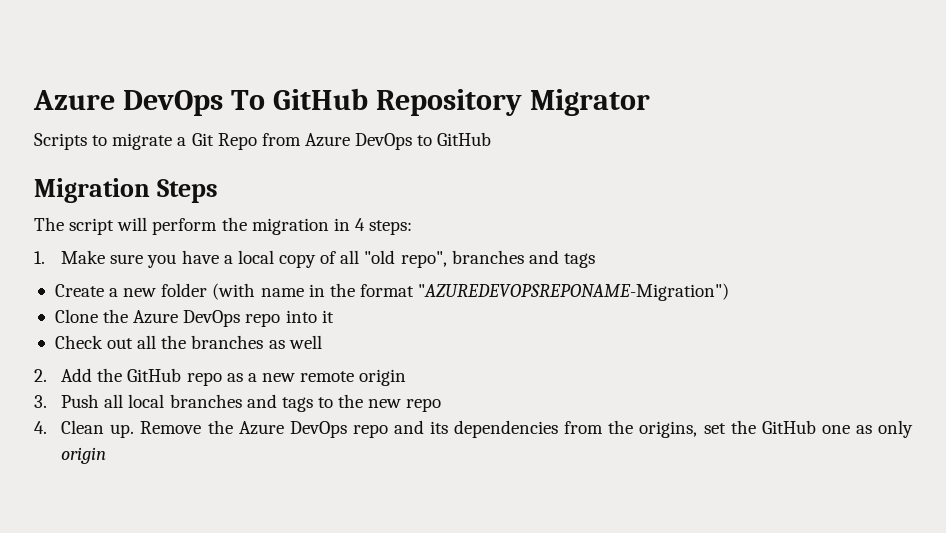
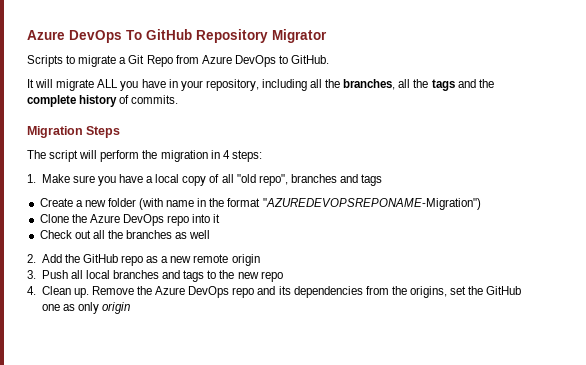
- Scripts to migrate a Git Repo from Azure DevOps to GitHub
+ Scripts to migrate a Git Repo from Azure DevOps to GitHub.
+ It will migrate ALL you have in your repository, including all the branches, all the tags and the complete history of commits.

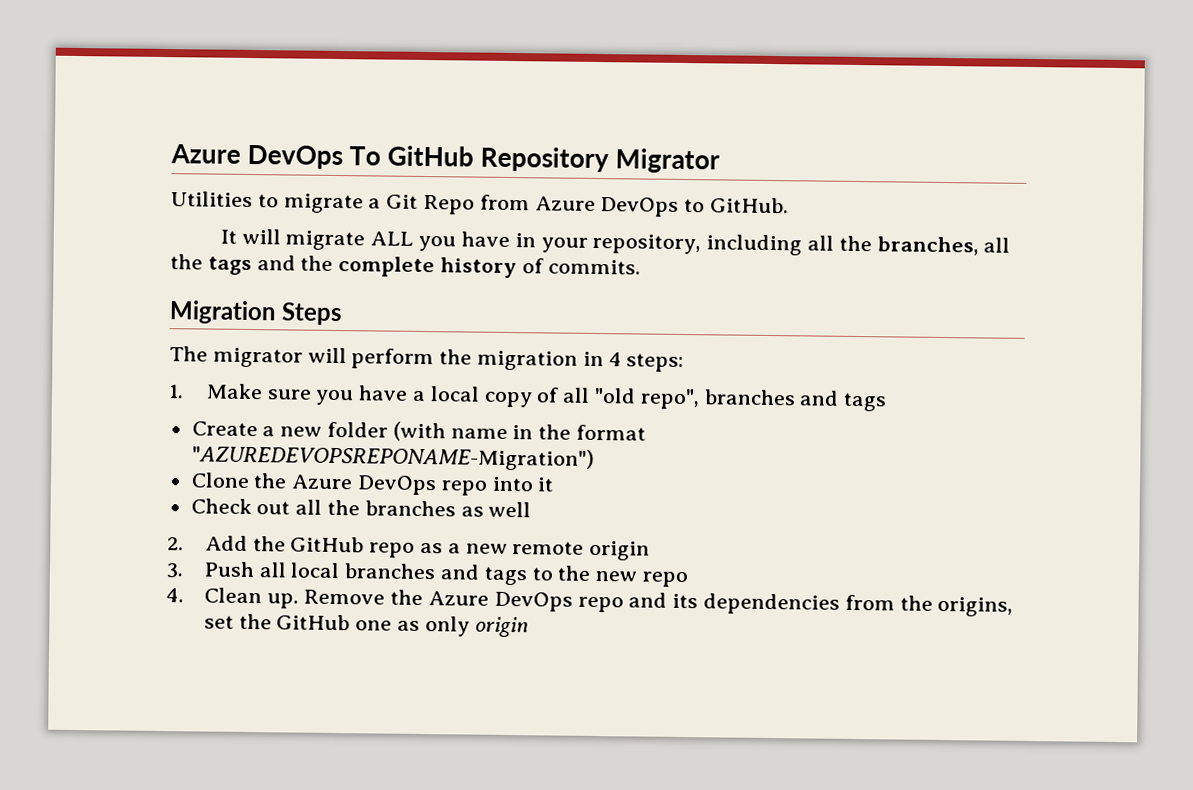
- Scripts to migrate a Git Repo from Azure DevOps to GitHub.
+ Utilities to migrate a Git Repo from Azure DevOps to GitHub.
- The script will perform the migration in 4 steps:
+ The migrator will perform the migration in 4 steps:

